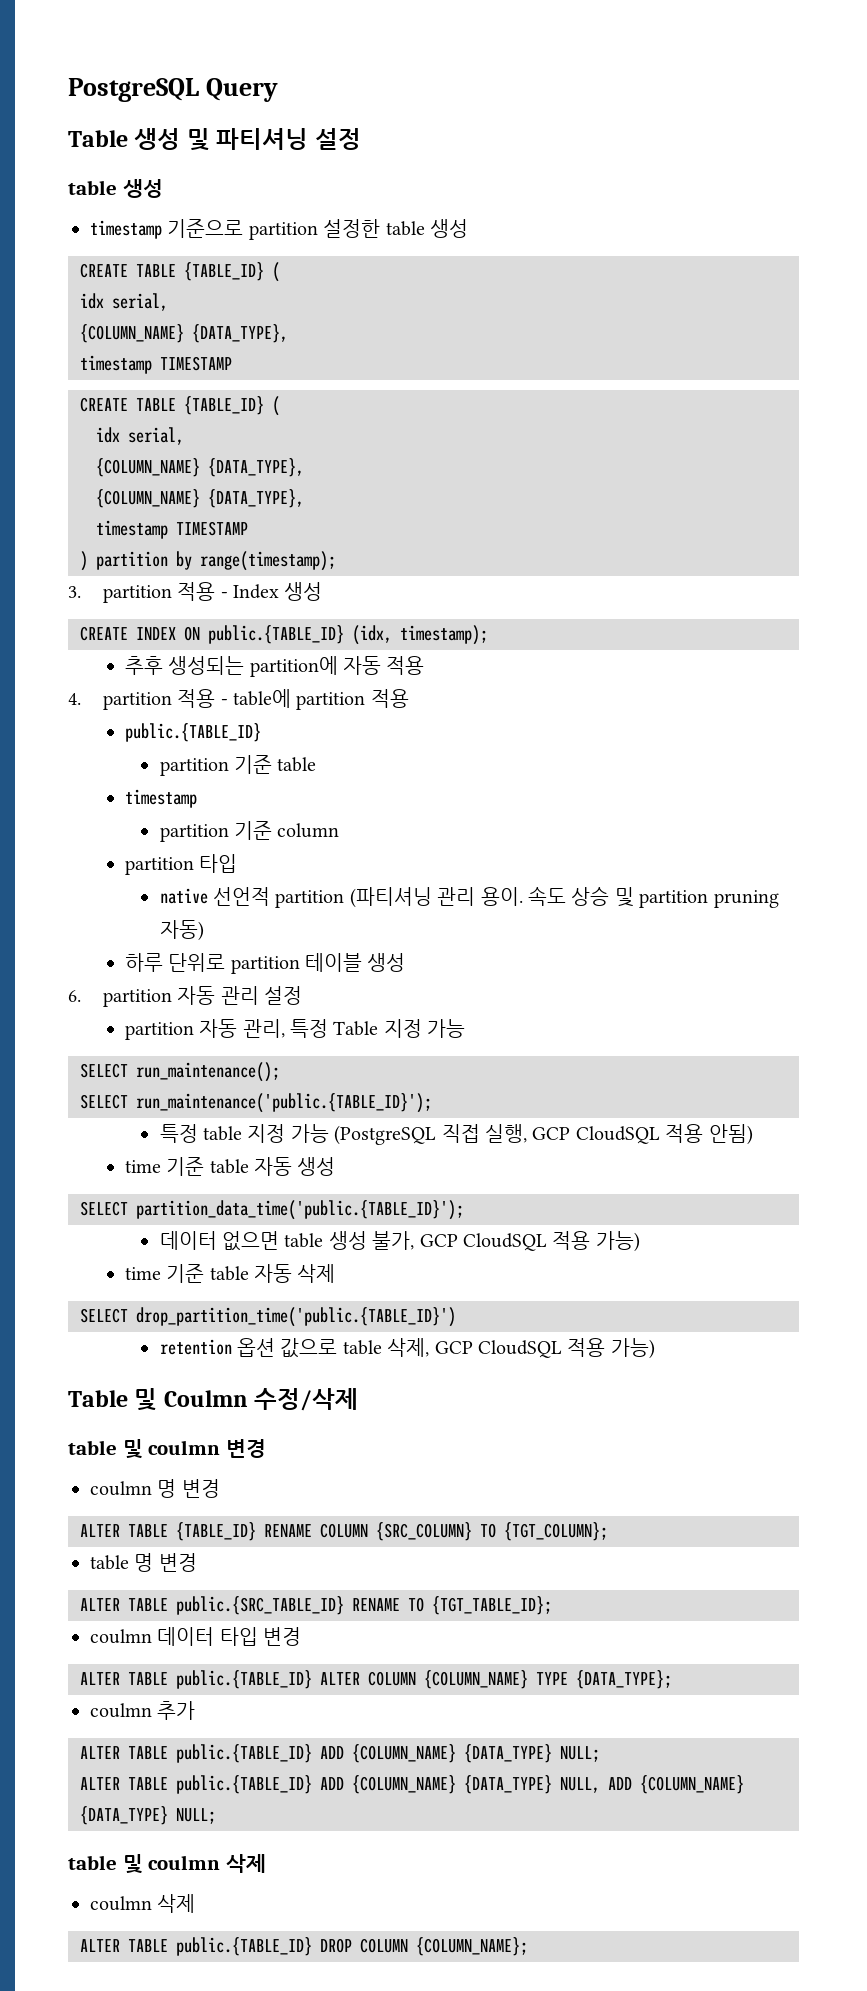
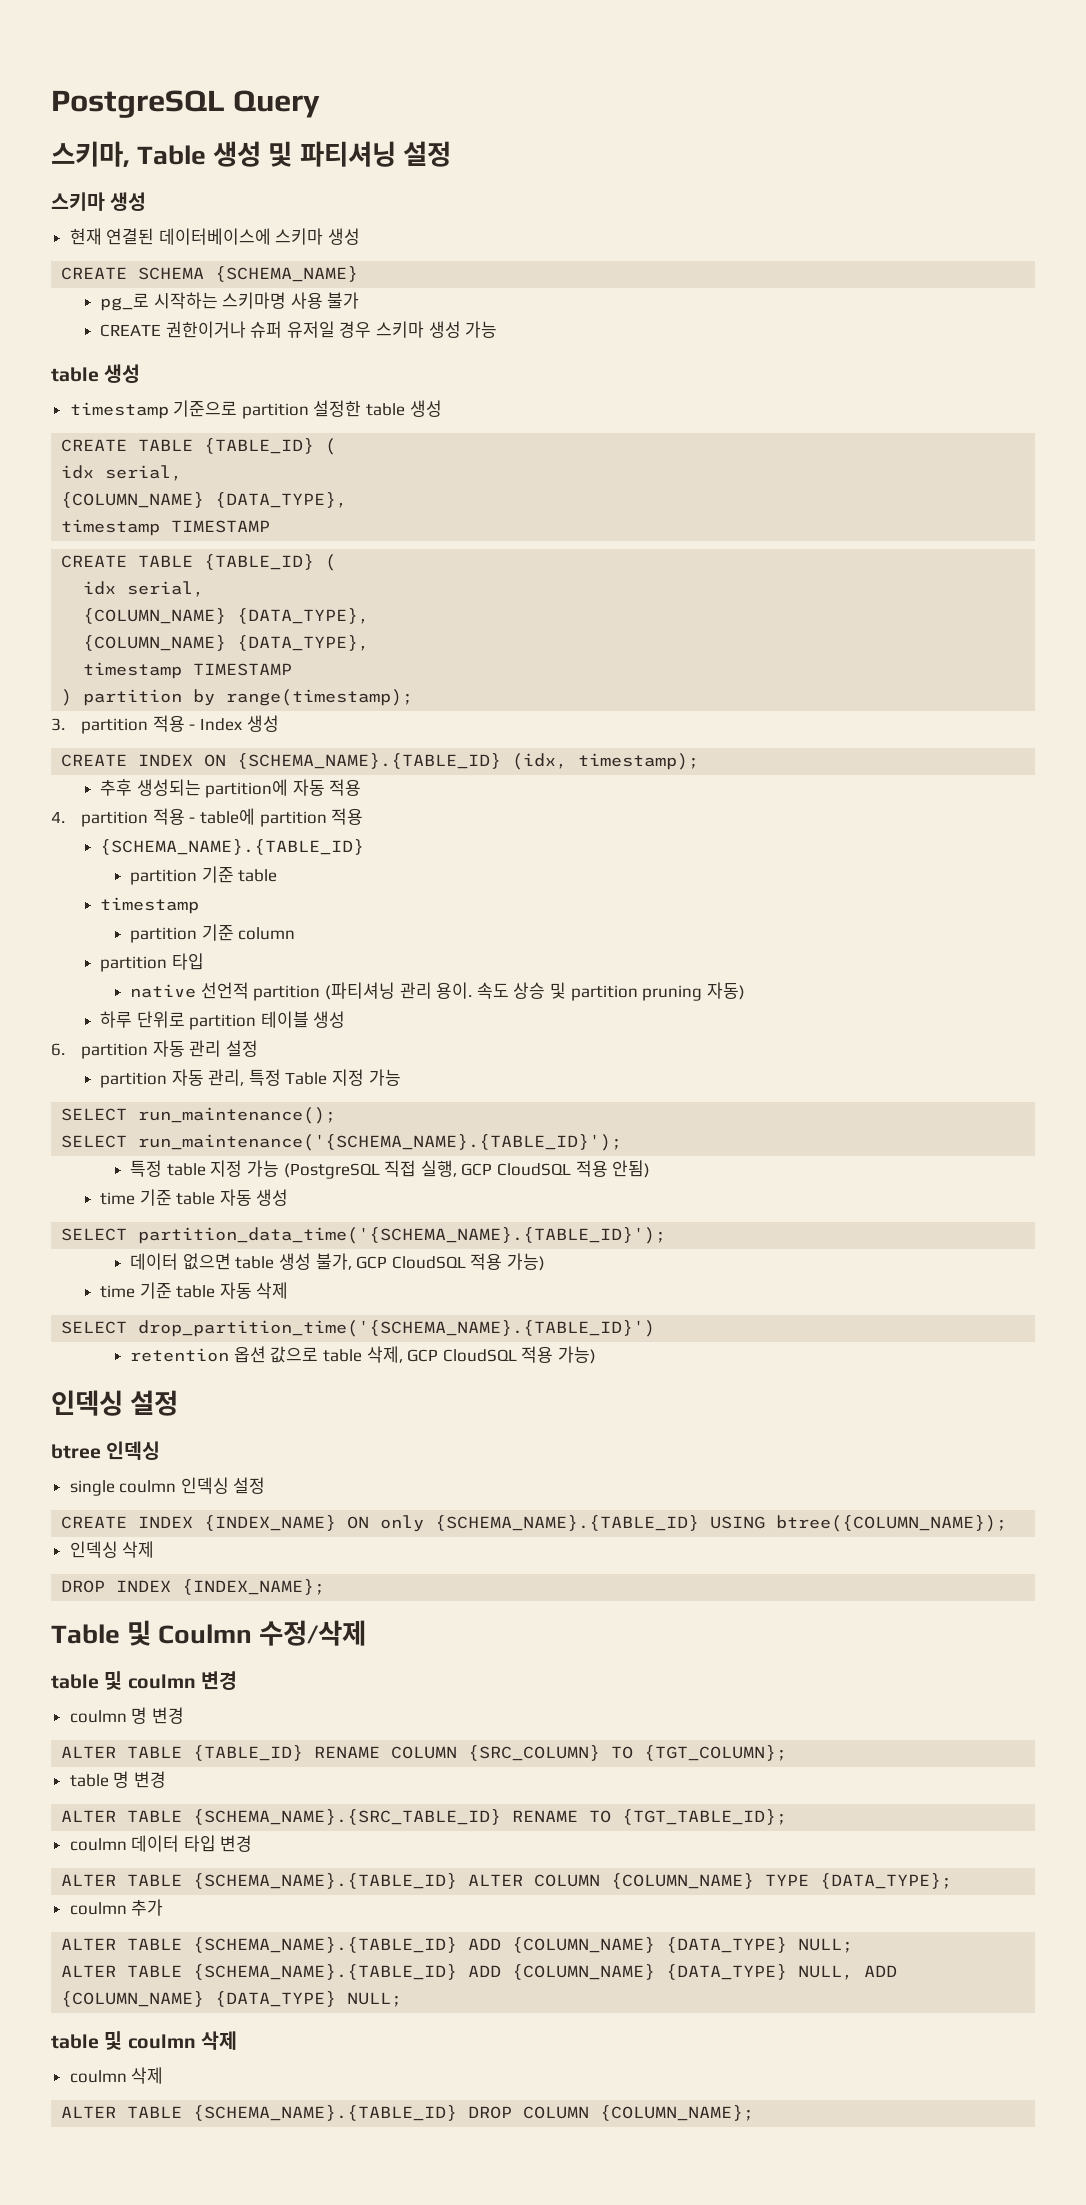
- Table 생성 및 파티셔닝 설정
+ 스키마, Table 생성 및 파티셔닝 설정
+ 스키마 생성
+ 현재 연결된 데이터베이스에 스키마 생성
+ CREATE SCHEMA {SCHEMA_NAME}
+ pg_로 시작하는 스키마명 사용 불가
+ CREATE 권한이거나 슈퍼 유저일 경우 스키마 생성 가능
- CREATE INDEX ON public.{TABLE_ID} (idx, timestamp);
+ CREATE INDEX ON {SCHEMA_NAME}.{TABLE_ID} (idx, timestamp);
  4. partition 적용 - table에 partition 적용
- public.{TABLE_ID}
+ {SCHEMA_NAME}.{TABLE_ID}
- SELECT run_maintenance('public.{TABLE_ID}');
+ SELECT run_maintenance('{SCHEMA_NAME}.{TABLE_ID}');
- SELECT partition_data_time('public.{TABLE_ID}');
+ SELECT partition_data_time('{SCHEMA_NAME}.{TABLE_ID}');
- SELECT drop_partition_time('public.{TABLE_ID}')
+ SELECT drop_partition_time('{SCHEMA_NAME}.{TABLE_ID}')
  retention 옵션 값으로 table 삭제, GCP CloudSQL 적용 가능)
+ 인덱싱 설정
+ btree 인덱싱
+ single coulmn 인덱싱 설정
+ CREATE INDEX {INDEX_NAME} ON only {SCHEMA_NAME}.{TABLE_ID} USING btree({COLUMN_NAME});
+ 인덱싱 삭제
+ DROP INDEX {INDEX_NAME};
- ALTER TABLE public.{SRC_TABLE_ID} RENAME TO {TGT_TABLE_ID};
+ ALTER TABLE {SCHEMA_NAME}.{SRC_TABLE_ID} RENAME TO {TGT_TABLE_ID};
- ALTER TABLE public.{TABLE_ID} ALTER COLUMN {COLUMN_NAME} TYPE {DATA_TYPE};
+ ALTER TABLE {SCHEMA_NAME}.{TABLE_ID} ALTER COLUMN {COLUMN_NAME} TYPE {DATA_TYPE};
- ALTER TABLE public.{TABLE_ID} ADD {COLUMN_NAME} {DATA_TYPE} NULL;
+ ALTER TABLE {SCHEMA_NAME}.{TABLE_ID} ADD {COLUMN_NAME} {DATA_TYPE} NULL;
- ALTER TABLE public.{TABLE_ID} ADD {COLUMN_NAME} {DATA_TYPE} NULL, ADD {COLUMN_NAME} {DATA_TYPE} NULL;
+ ALTER TABLE {SCHEMA_NAME}.{TABLE_ID} ADD {COLUMN_NAME} {DATA_TYPE} NULL, ADD {COLUMN_NAME} {DATA_TYPE} NULL;
- ALTER TABLE public.{TABLE_ID} DROP COLUMN {COLUMN_NAME};
+ ALTER TABLE {SCHEMA_NAME}.{TABLE_ID} DROP COLUMN {COLUMN_NAME};

